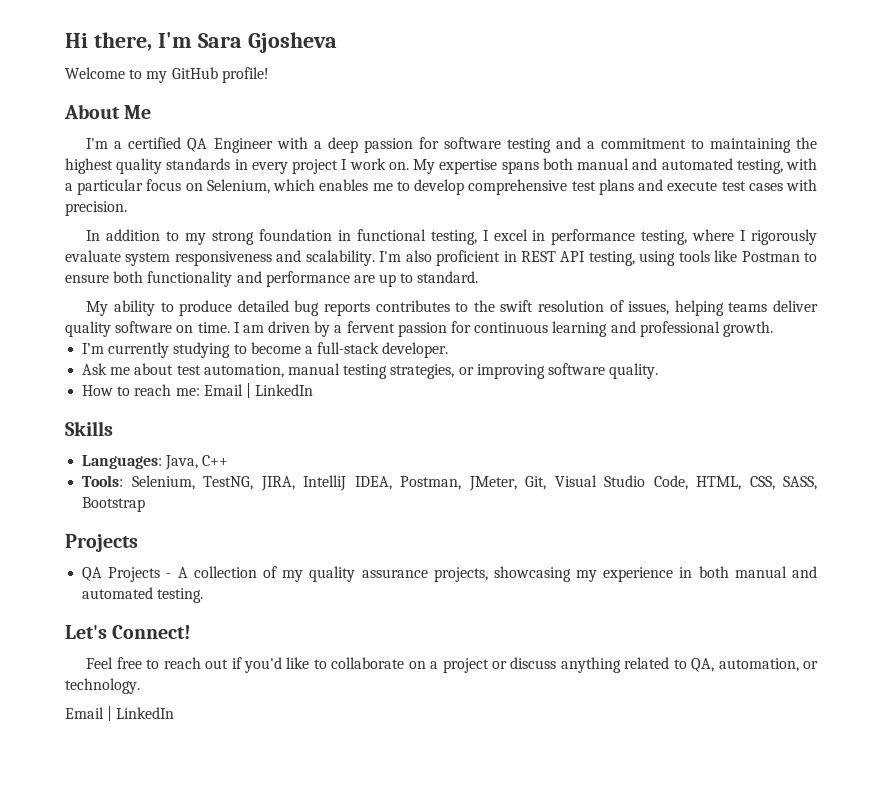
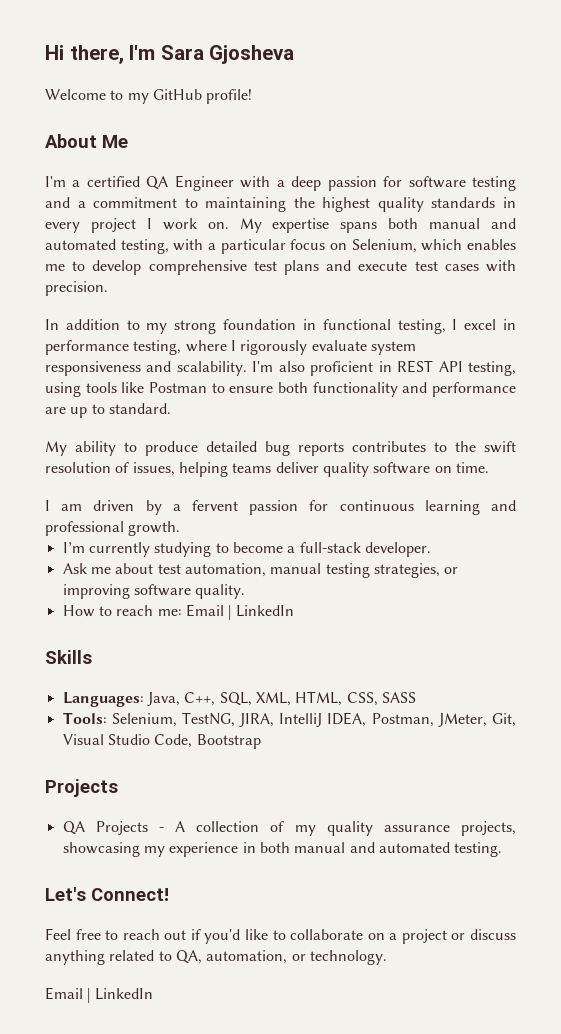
- My ability to produce detailed bug reports contributes to the swift resolution of issues, helping teams deliver quality software on time. I am driven by a fervent passion for continuous learning and professional growth.
+ My ability to produce detailed bug reports contributes to the swift resolution of issues, helping teams deliver quality software on time.
+ I am driven by a fervent passion for continuous learning and professional growth.
- Languages: Java, C++
+ Languages: Java, C++, SQL, XML, HTML, CSS, SASS
- Tools: Selenium, TestNG, JIRA, IntelliJ IDEA, Postman, JMeter, Git, Visual Studio Code, HTML, CSS, SASS, Bootstrap
+ Tools: Selenium, TestNG, JIRA, IntelliJ IDEA, Postman, JMeter, Git, Visual Studio Code, Bootstrap

